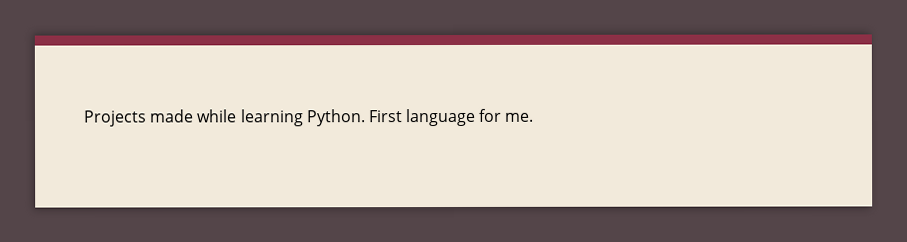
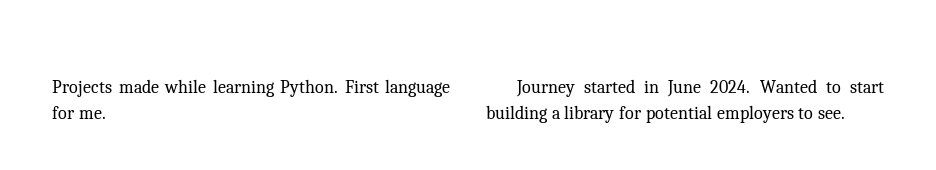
+ Journey started in June 2024. Wanted to start building a library for potential employers to see.

